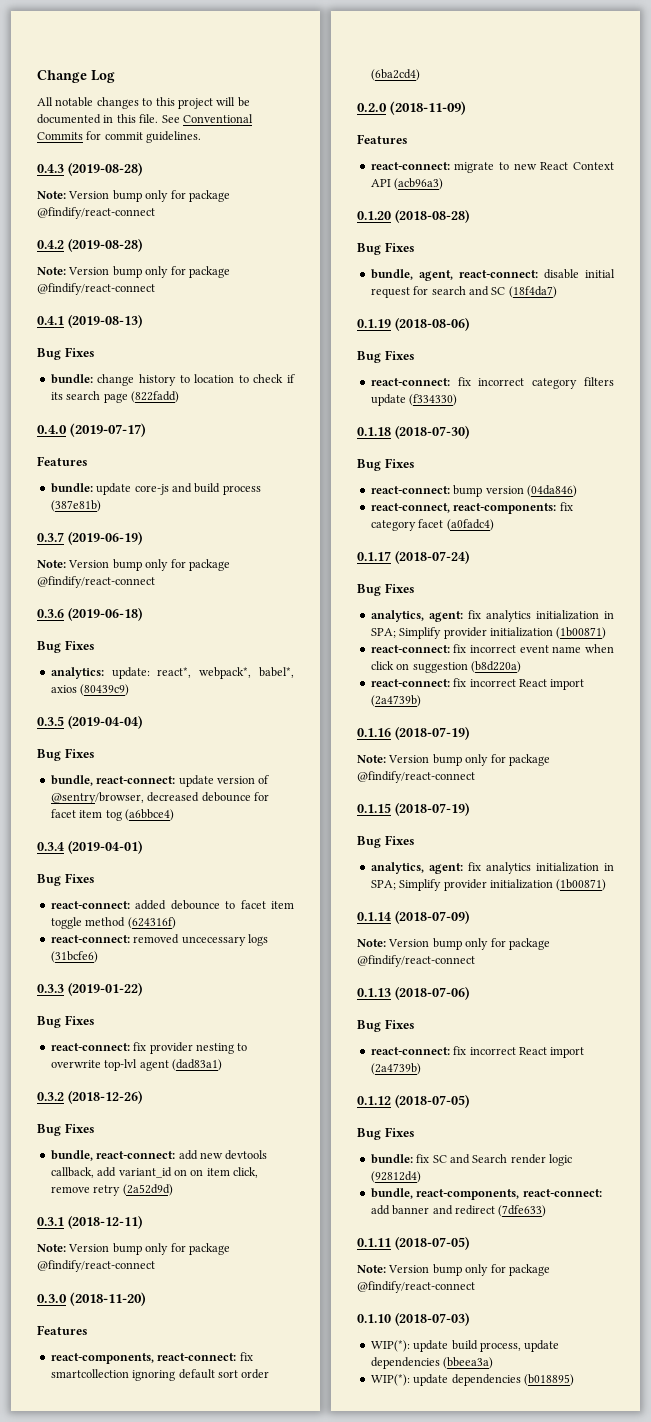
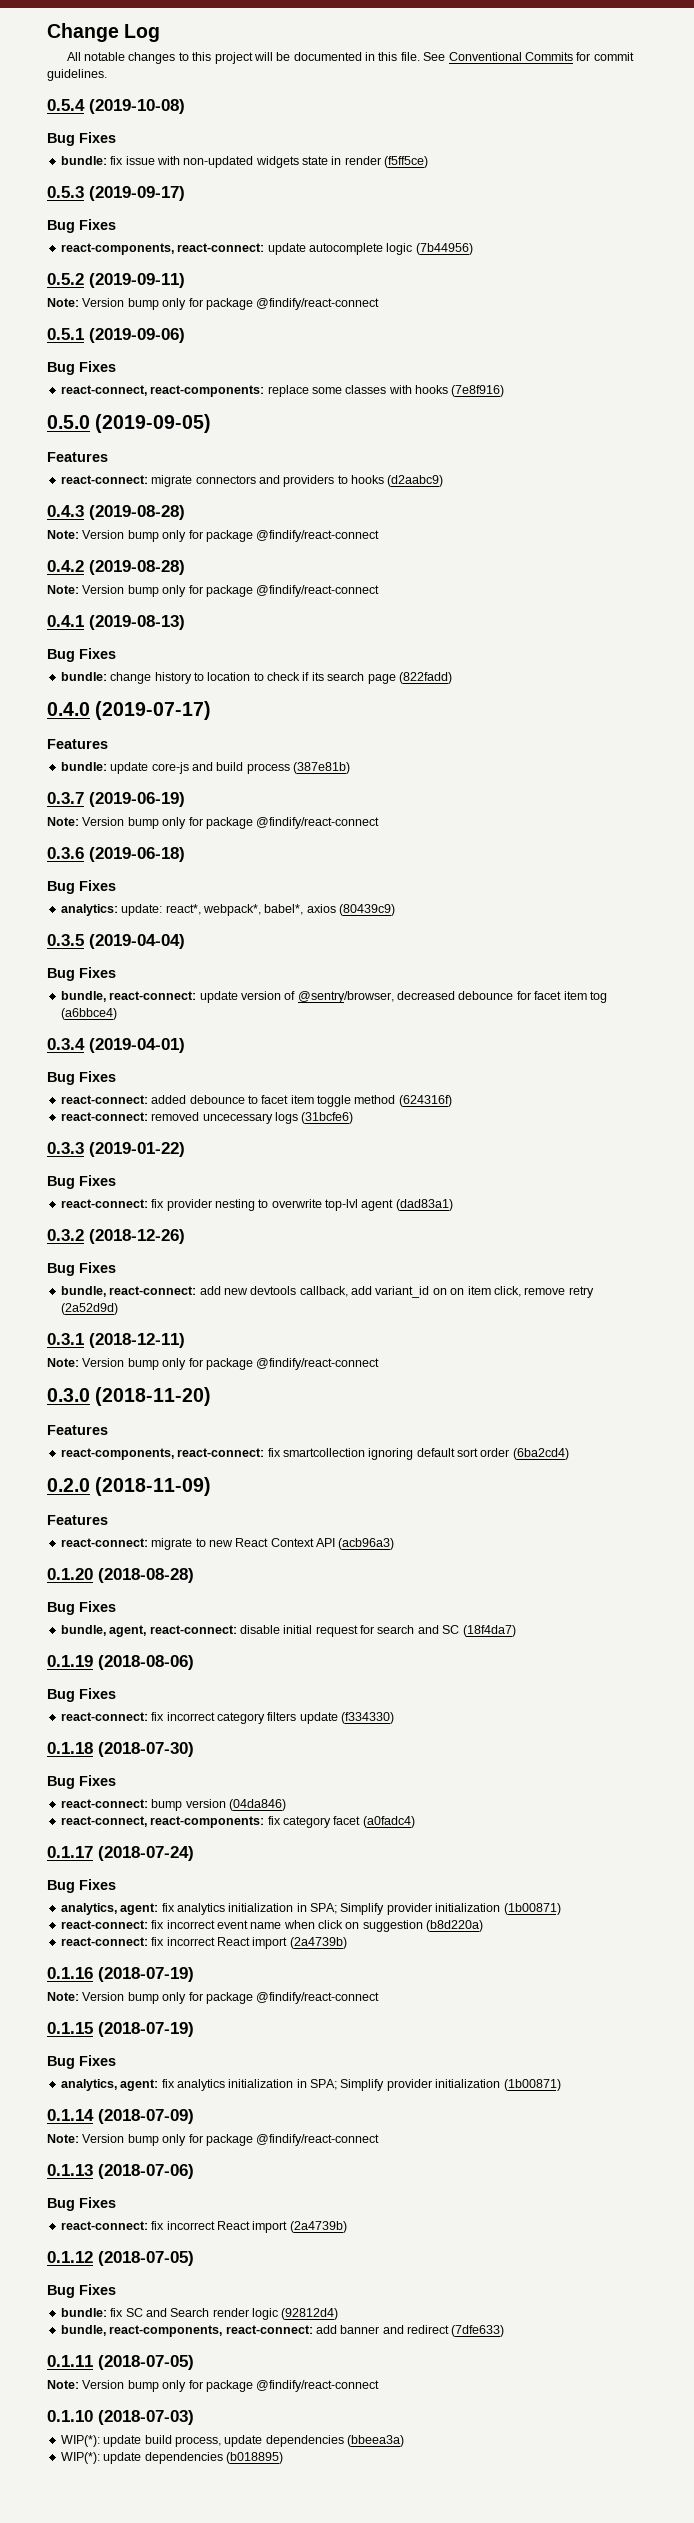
+ 0.5.4 (2019-10-08)
+ Bug Fixes
+ bundle: fix issue with non-updated widgets state in render (f5ff5ce)
+ 0.5.3 (2019-09-17)
+ Bug Fixes
+ react-components, react-connect: update autocomplete logic (7b44956)
+ 0.5.2 (2019-09-11)
+ Note: Version bump only for package @findify/react-connect
+ 0.5.1 (2019-09-06)
+ Bug Fixes
+ react-connect, react-components: replace some classes with hooks (7e8f916)
+ 0.5.0 (2019-09-05)
+ Features
+ react-connect: migrate connectors and providers to hooks (d2aabc9)

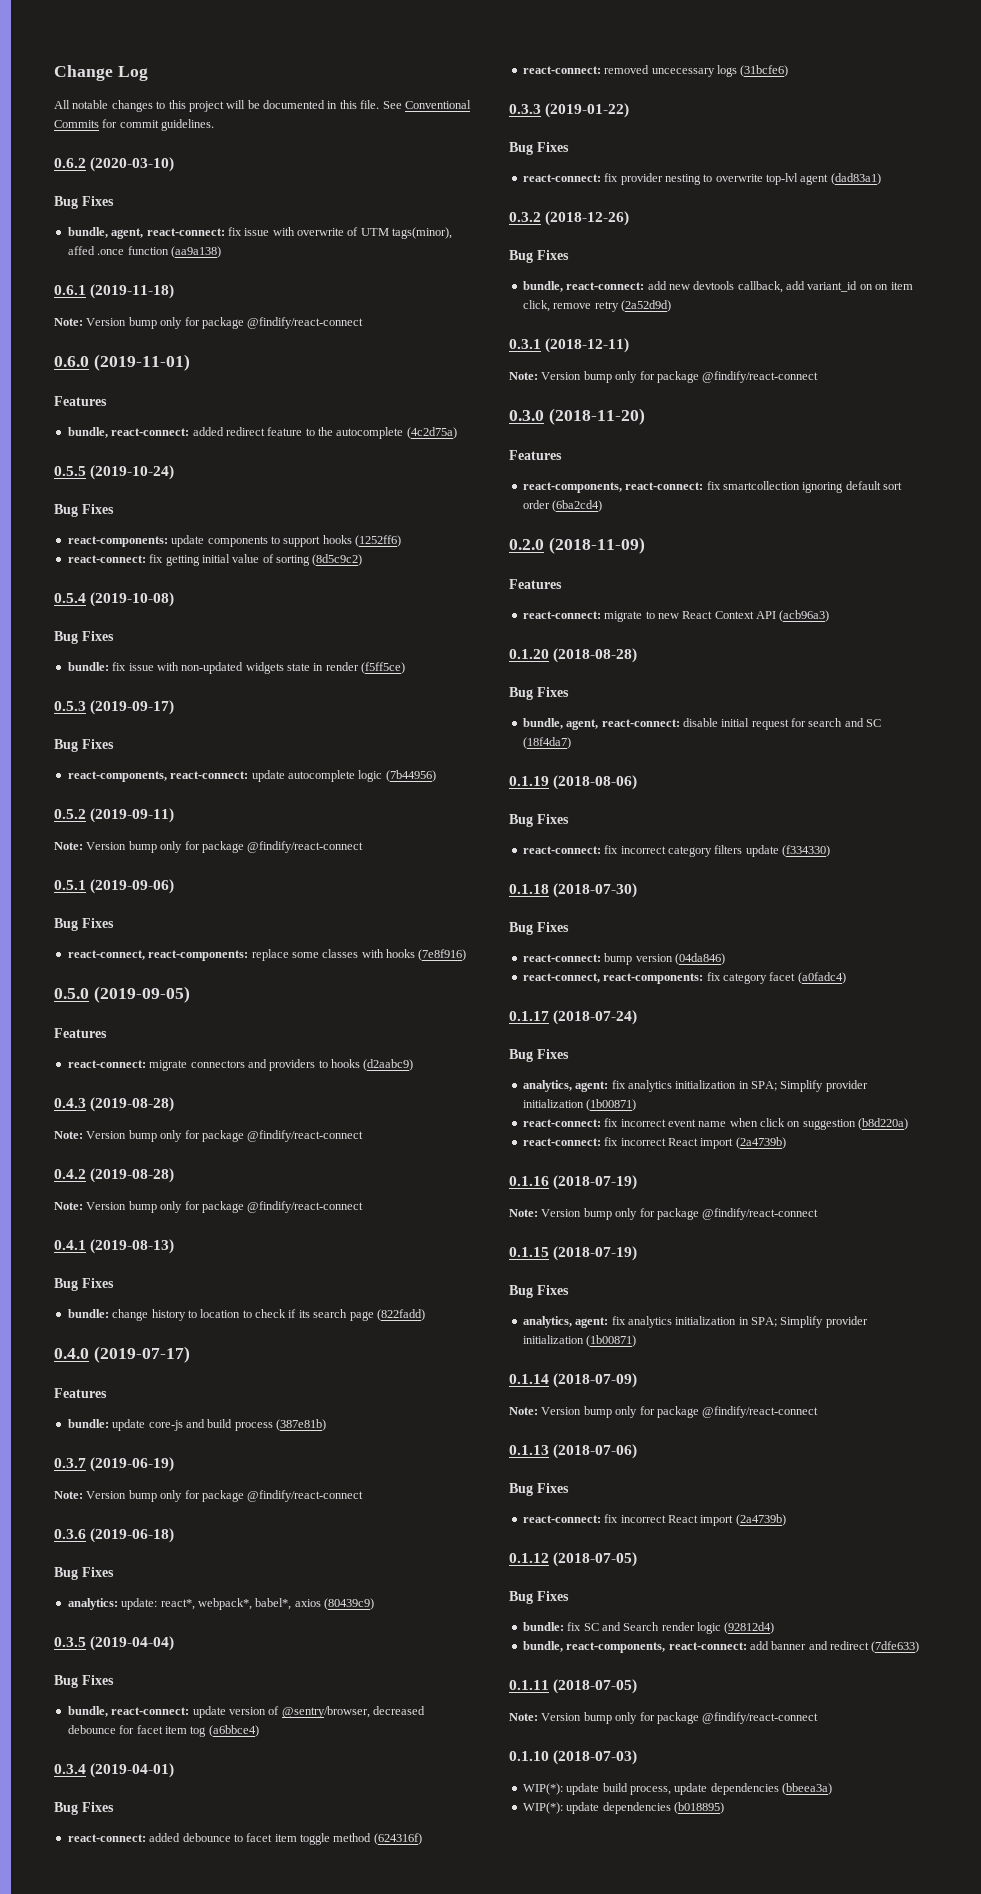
+ 0.6.2 (2020-03-10)
+ Bug Fixes
+ bundle, agent, react-connect: fix issue with overwrite of UTM tags(minor), affed .once function (aa9a138)
+ 0.6.1 (2019-11-18)
+ Note: Version bump only for package @findify/react-connect
+ 0.6.0 (2019-11-01)
+ Features
+ bundle, react-connect: added redirect feature to the autocomplete (4c2d75a)
+ 0.5.5 (2019-10-24)
+ Bug Fixes
+ react-components: update components to support hooks (1252ff6)
+ react-connect: fix getting initial value of sorting (8d5c9c2)

